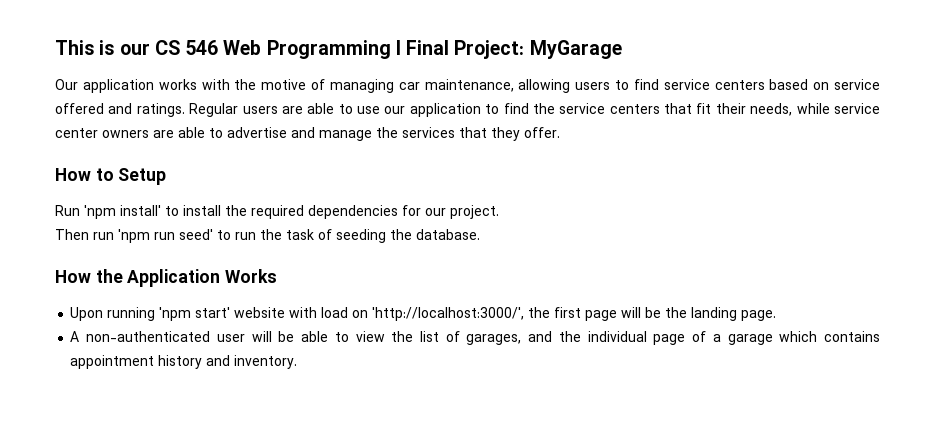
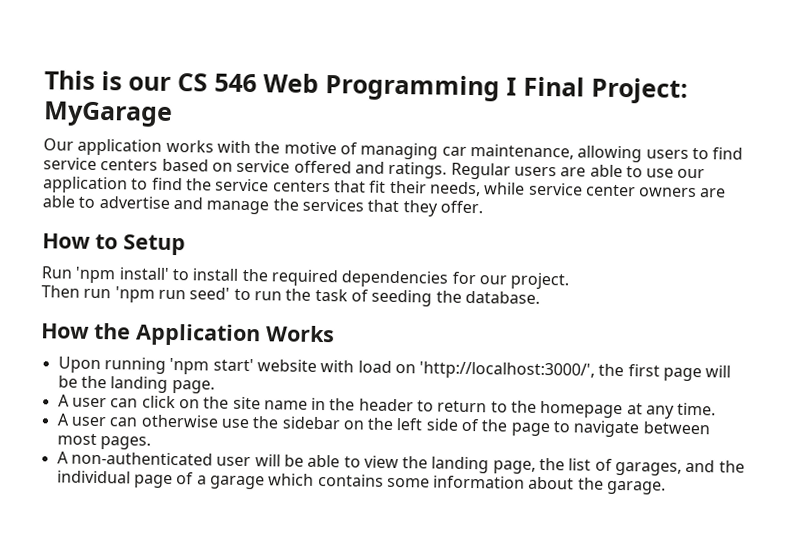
+ A user can click on the site name in the header to return to the homepage at any time.
+ A user can otherwise use the sidebar on the left side of the page to navigate between most pages.
- A non-authenticated user will be able to view the list of garages, and the individual page of a garage which contains appointment history and inventory.
+ A non-authenticated user will be able to view the landing page, the list of garages, and the individual page of a garage which contains some information about the garage.

